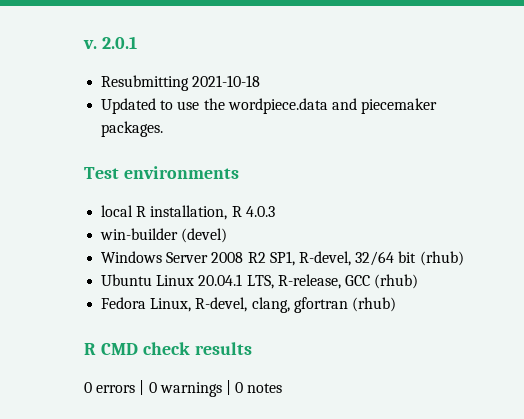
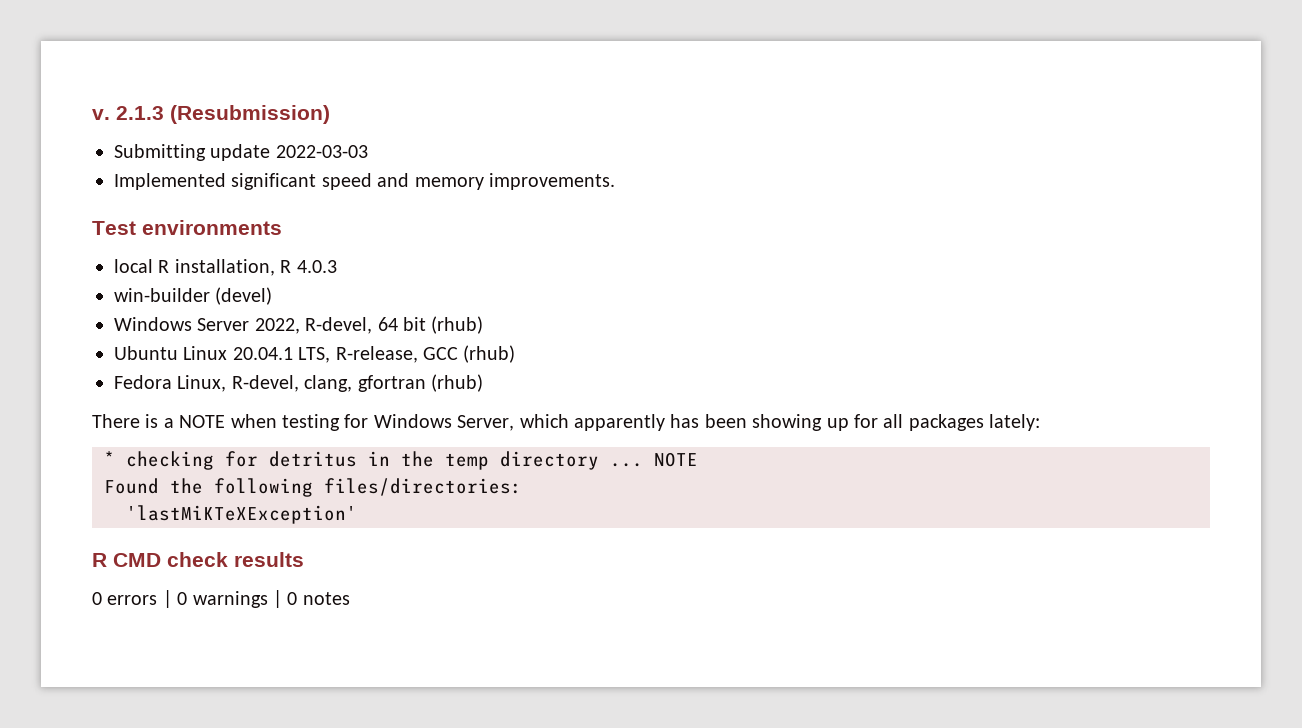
- 2.0.1
- Resubmitting 2021-10-18
- Updated to use the wordpiece.data and piecemaker packages.
+ 2.1.3 (Resubmission)
+ Submitting update 2022-03-03
+ Implemented significant speed and memory improvements.
- Windows Server 2008 R2 SP1, R-devel, 32/64 bit (rhub)
+ Windows Server 2022, R-devel, 64 bit (rhub)
+ There is a NOTE when testing for Windows Server, which apparently has been showing up for all packages lately:
+ * checking for detritus in the temp directory ... NOTE
+ Found the following files/directories:
+ 'lastMiKTeXException'

